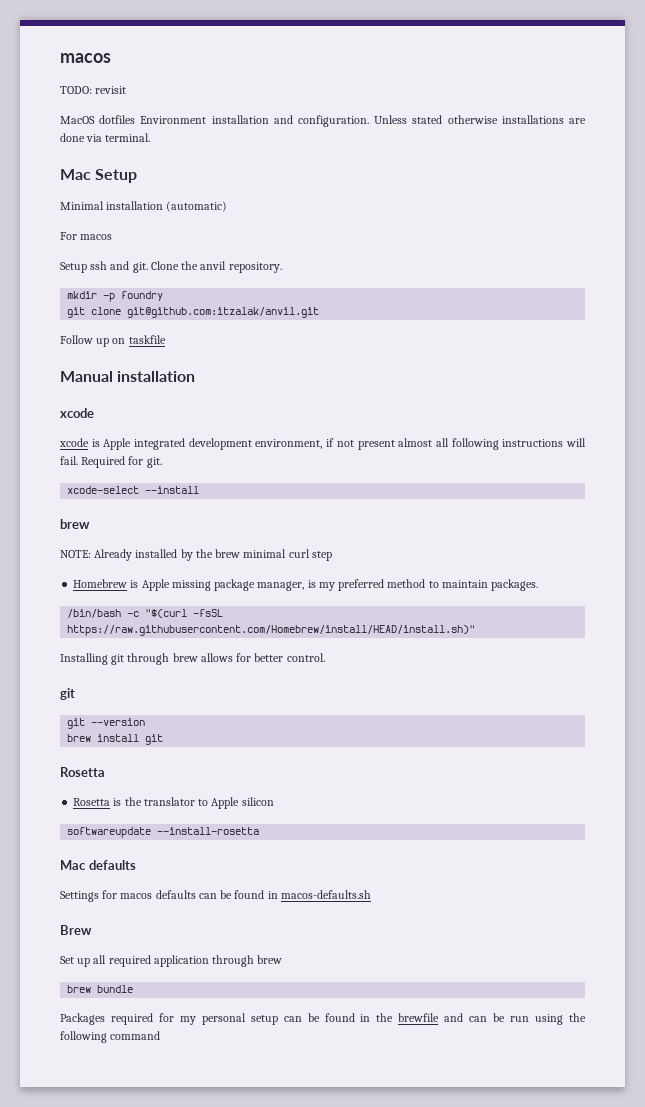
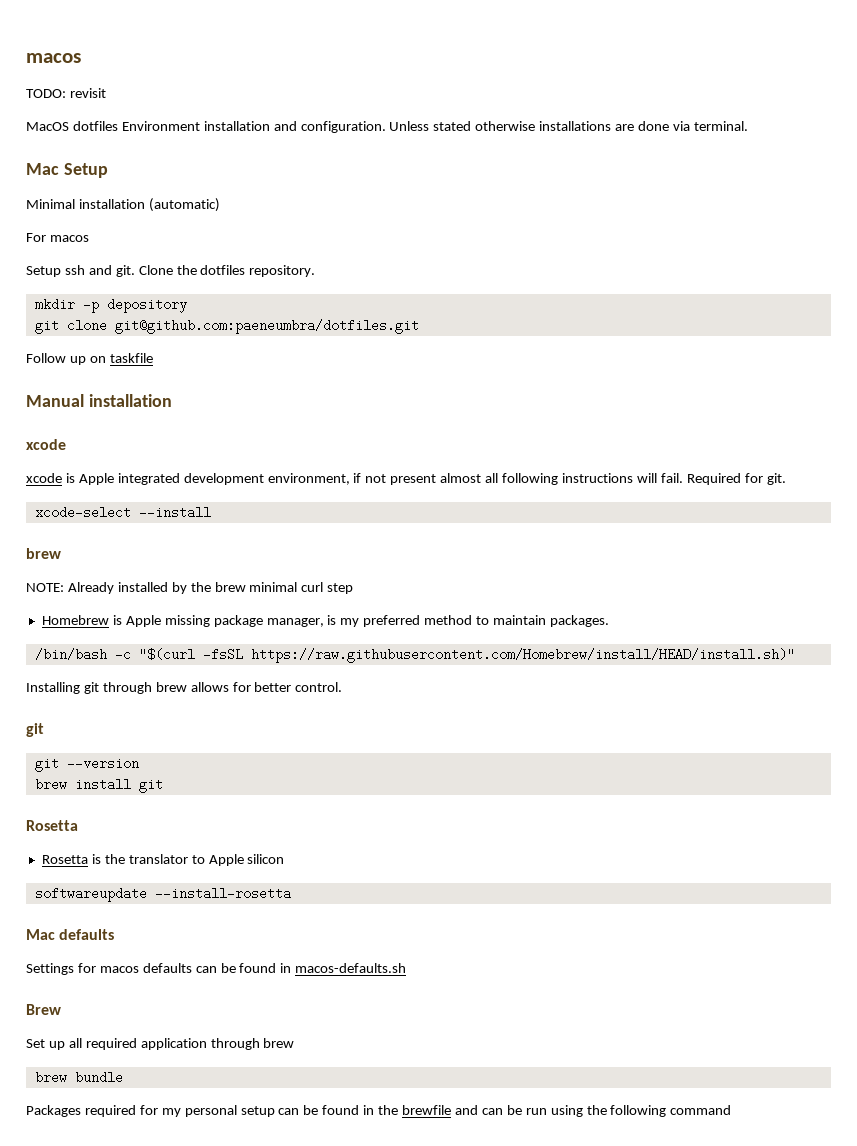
- Clone the anvil repository.
+ Clone the dotfiles repository.
- mkdir -p foundry
+ mkdir -p depository
- git clone git@github.com:itzalak/anvil.git
+ git clone git@github.com:paeneumbra/dotfiles.git

